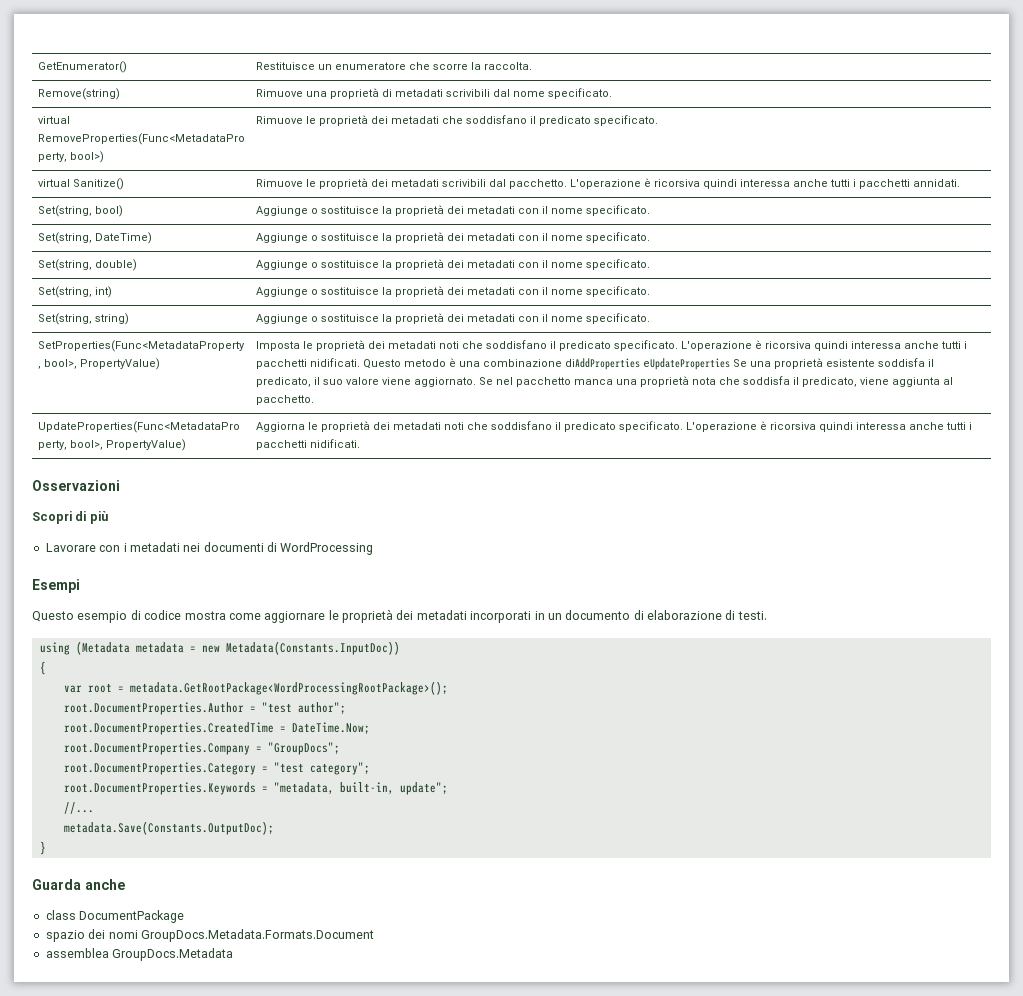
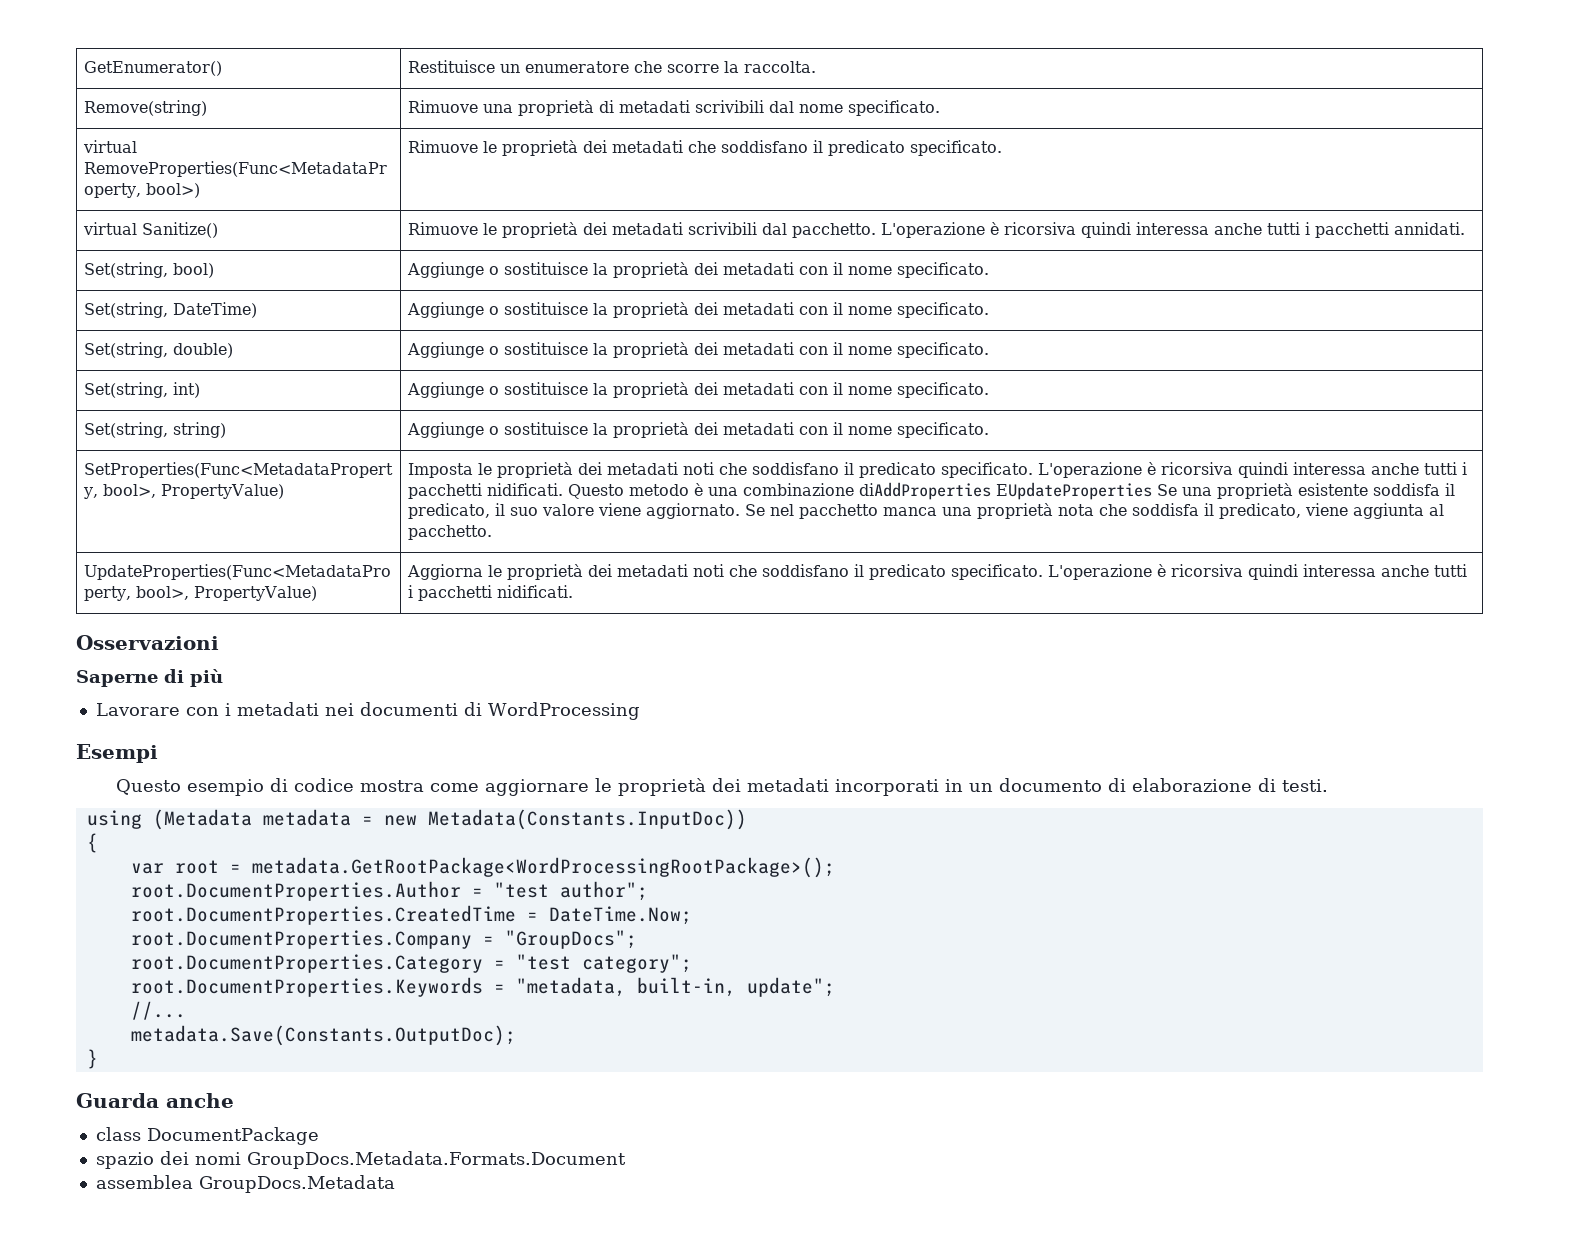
- Questo metodo è una combinazione diAddProperties eUpdateProperties Se una proprietà esistente soddisfa il predicato, il suo valore viene aggiornato.
+ Questo metodo è una combinazione diAddProperties EUpdateProperties Se una proprietà esistente soddisfa il predicato, il suo valore viene aggiornato.
- Scopri di più
+ Saperne di più

